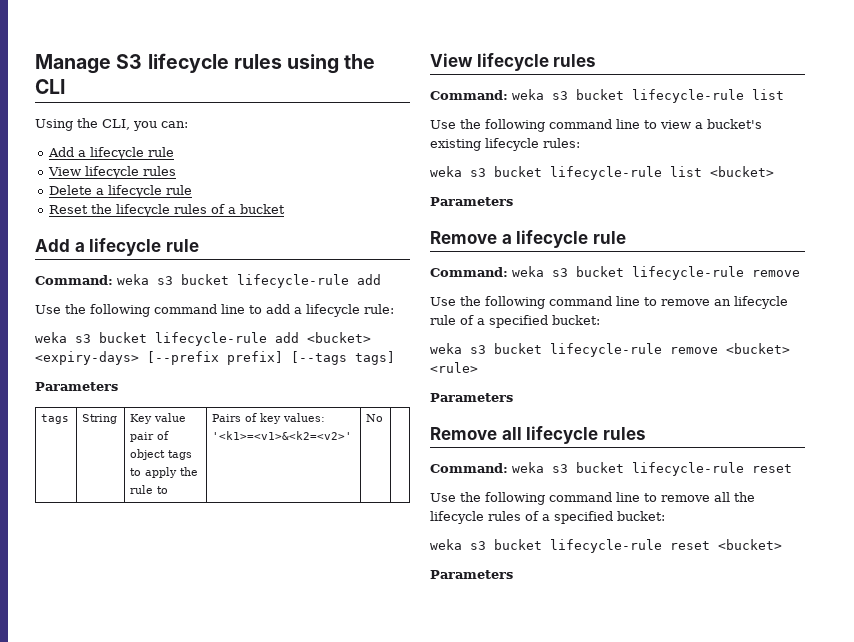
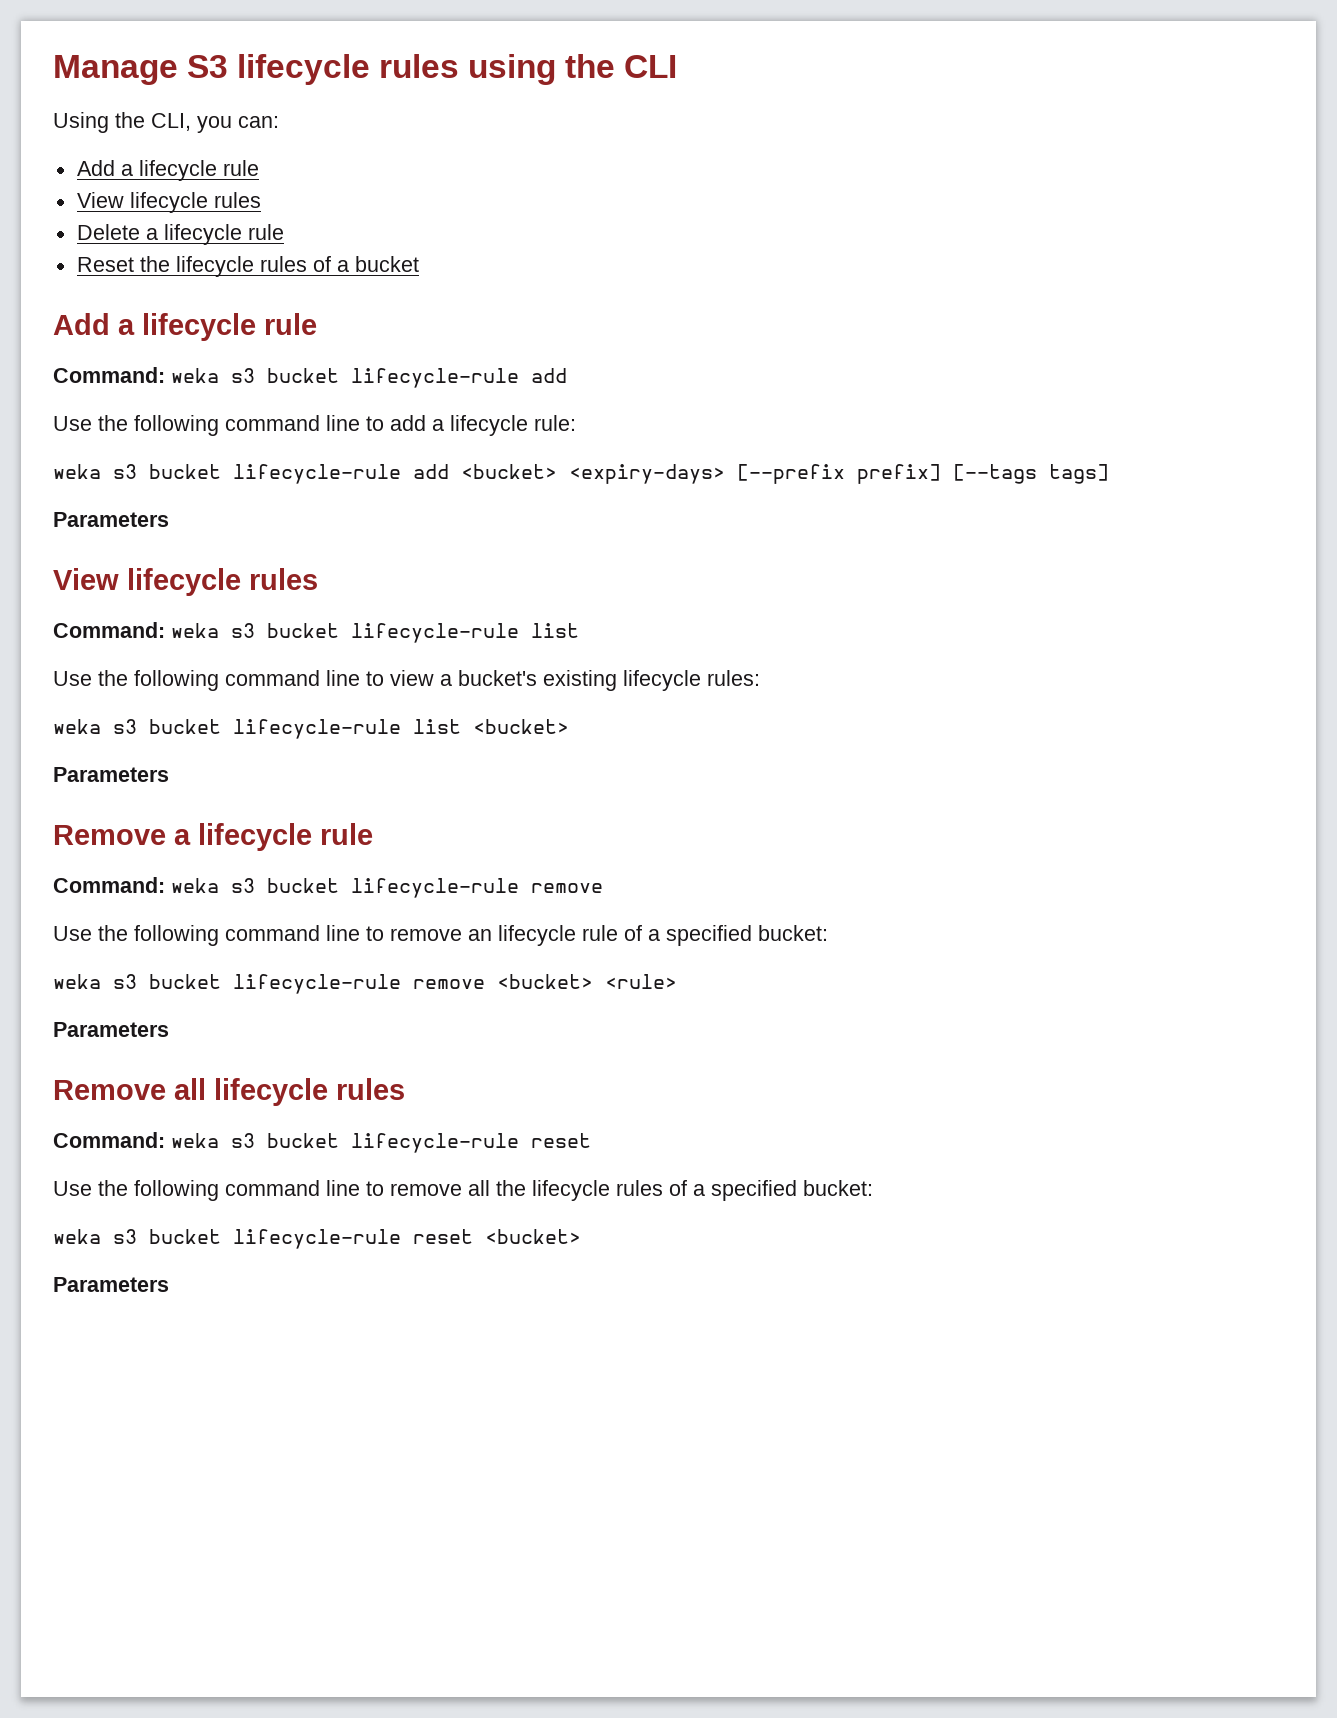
- tags | String | Key value pair of object tags to apply the rule to | Pairs of key values: '<k1>=<v1>&<k2=<v2>' | No |

